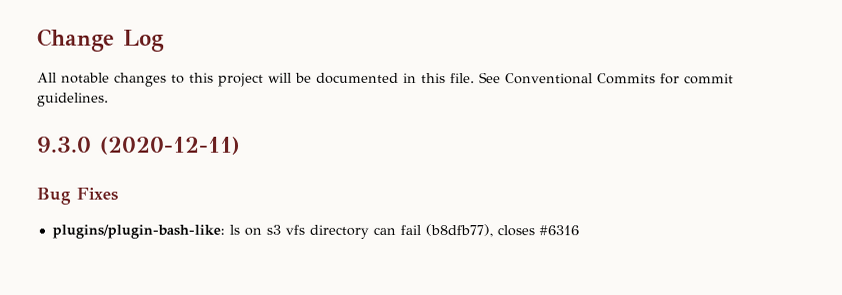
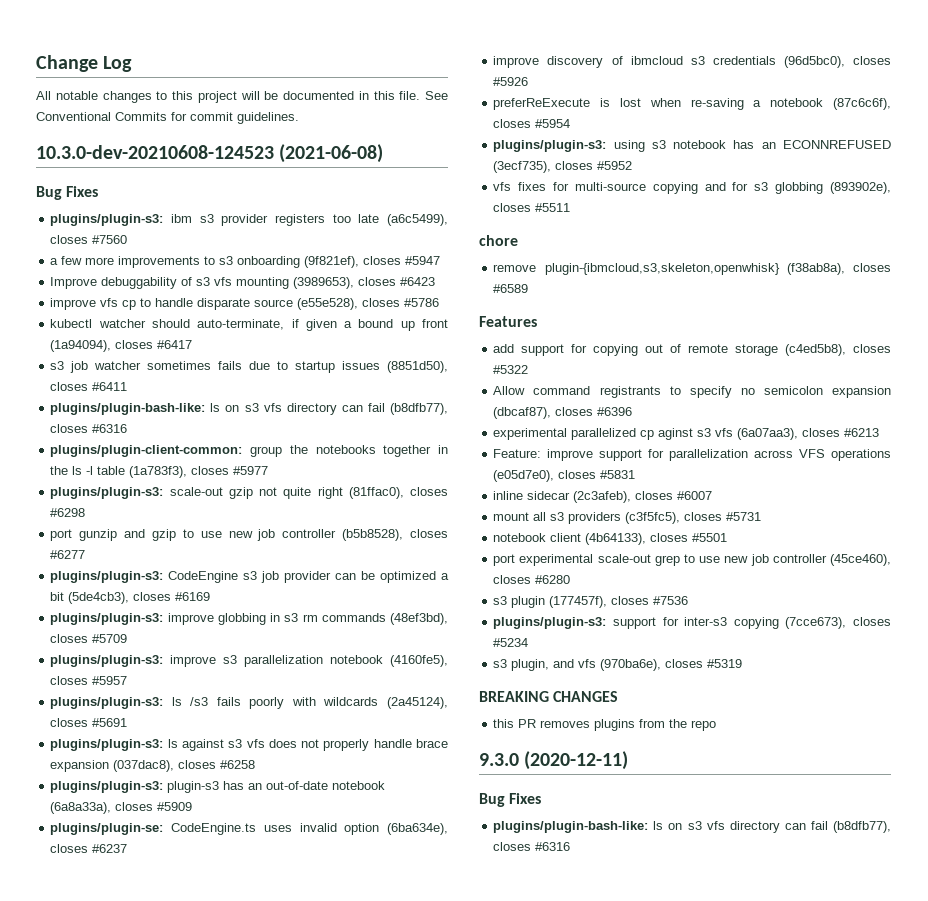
+ 10.3.0-dev-20210608-124523 (2021-06-08)
+ Bug Fixes
+ plugins/plugin-s3: ibm s3 provider registers too late (a6c5499), closes #7560
+ a few more improvements to s3 onboarding (9f821ef), closes #5947
+ Improve debuggability of s3 vfs mounting (3989653), closes #6423
+ improve vfs cp to handle disparate source (e55e528), closes #5786
+ kubectl watcher should auto-terminate, if given a bound up front (1a94094), closes #6417
+ s3 job watcher sometimes fails due to startup issues (8851d50), closes #6411
+ plugins/plugin-bash-like: ls on s3 vfs directory can fail (b8dfb77), closes #6316
+ plugins/plugin-client-common: group the notebooks together in the ls -l table (1a783f3), closes #5977
+ plugins/plugin-s3: scale-out gzip not quite right (81ffac0), closes #6298
+ port gunzip and gzip to use new job controller (b5b8528), closes #6277
+ plugins/plugin-s3: CodeEngine s3 job provider can be optimized a bit (5de4cb3), closes #6169
+ plugins/plugin-s3: improve globbing in s3 rm commands (48ef3bd), closes #5709
+ plugins/plugin-s3: improve s3 parallelization notebook (4160fe5), closes #5957
+ plugins/plugin-s3: ls /s3 fails poorly with wildcards (2a45124), closes #5691
+ plugins/plugin-s3: ls against s3 vfs does not properly handle brace expansion (037dac8), closes #6258
+ plugins/plugin-s3: plugin-s3 has an out-of-date notebook (6a8a33a), closes #5909
+ plugins/plugin-se: CodeEngine.ts uses invalid option (6ba634e), closes #6237
+ improve discovery of ibmcloud s3 credentials (96d5bc0), closes #5926
+ preferReExecute is lost when re-saving a notebook (87c6c6f), closes #5954
+ plugins/plugin-s3: using s3 notebook has an ECONNREFUSED (3ecf735), closes #5952
+ vfs fixes for multi-source copying and for s3 globbing (893902e), closes #5511
+ chore
+ remove plugin-{ibmcloud,s3,skeleton,openwhisk} (f38ab8a), closes #6589
+ Features
+ add support for copying out of remote storage (c4ed5b8), closes #5322
+ Allow command registrants to specify no semicolon expansion (dbcaf87), closes #6396
+ experimental parallelized cp aginst s3 vfs (6a07aa3), closes #6213
+ Feature: improve support for parallelization across VFS operations (e05d7e0), closes #5831
+ inline sidecar (2c3afeb), closes #6007
+ mount all s3 providers (c3f5fc5), closes #5731
+ notebook client (4b64133), closes #5501
+ port experimental scale-out grep to use new job controller (45ce460), closes #6280
+ s3 plugin (177457f), closes #7536
+ plugins/plugin-s3: support for inter-s3 copying (7cce673), closes #5234
+ s3 plugin, and vfs (970ba6e), closes #5319
+ BREAKING CHANGES
+ this PR removes plugins from the repo

